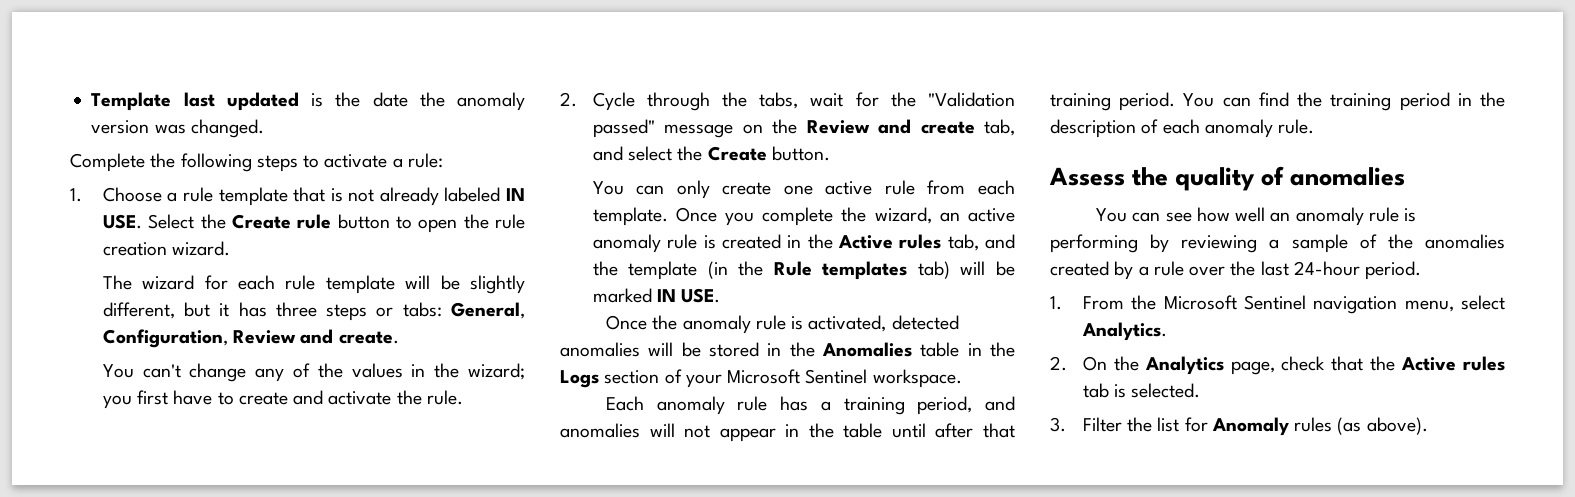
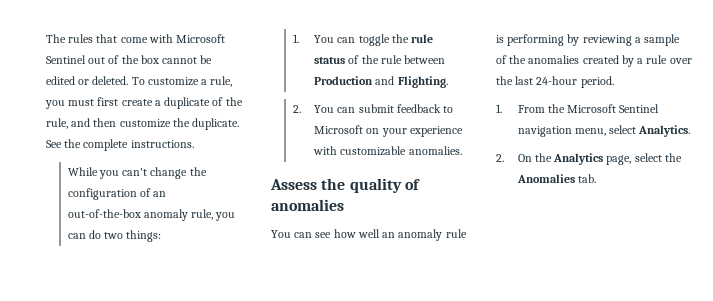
- Template last updated is the date the anomaly version was changed.
- Complete the following steps to activate a rule:
- 1. Choose a rule template that is not already labeled IN USE. Select the Create rule button to open the rule creation wizard.
- The wizard for each rule template will be slightly different, but it has three steps or tabs: General, Configuration, Review and create.
- You can't change any of the values in the wizard; you first have to create and activate the rule.
- 2. Cycle through the tabs, wait for the "Validation passed" message on the Review and create tab, and select the Create button.
- You can only create one active rule from each template. Once you complete the wizard, an active anomaly rule is created in the Active rules tab, and the template (in the Rule templates tab) will be marked IN USE.
- Once the anomaly rule is activated, detected anomalies will be stored in the Anomalies table in the Logs section of your Microsoft Sentinel workspace.
- Each anomaly rule has a training period, and anomalies will not appear in the table until after that training period. You can find the training period in the description of each anomaly rule.
+ The rules that come with Microsoft Sentinel out of the box cannot be edited or deleted. To customize a rule, you must first create a duplicate of the rule, and then customize the duplicate. See the complete instructions.
+ While you can't change the configuration of an out-of-the-box anomaly rule, you can do two things:
+ 1. You can toggle the rule status of the rule between Production and Flighting.
+ 2. You can submit feedback to Microsoft on your experience with customizable anomalies.
- 2. On the Analytics page, check that the Active rules tab is selected.
- 3. Filter the list for Anomaly rules (as above).
+ 2. On the Analytics page, select the Anomalies tab.

